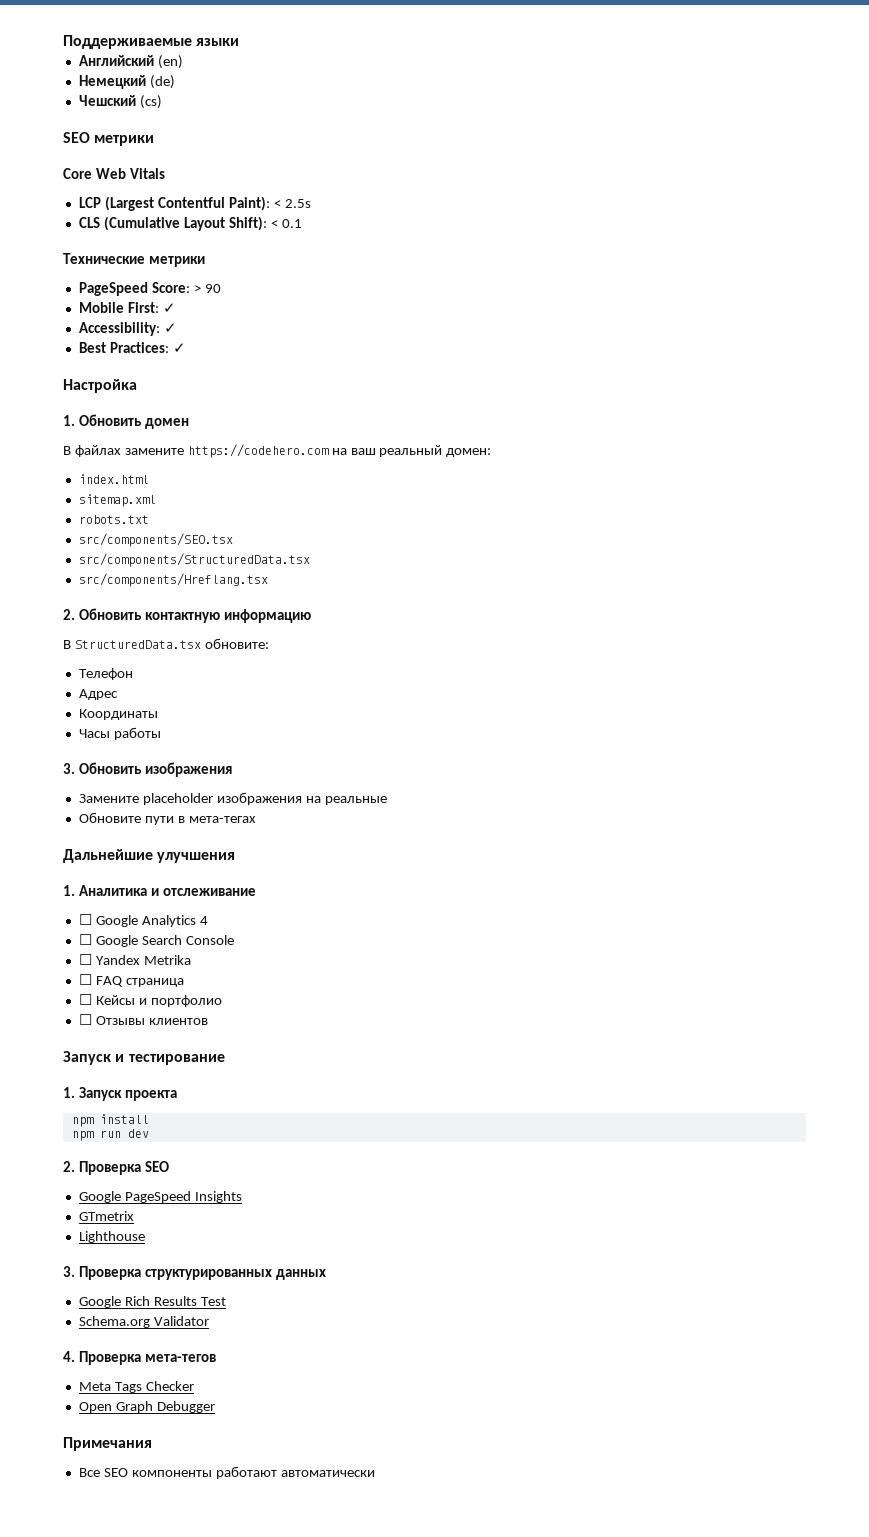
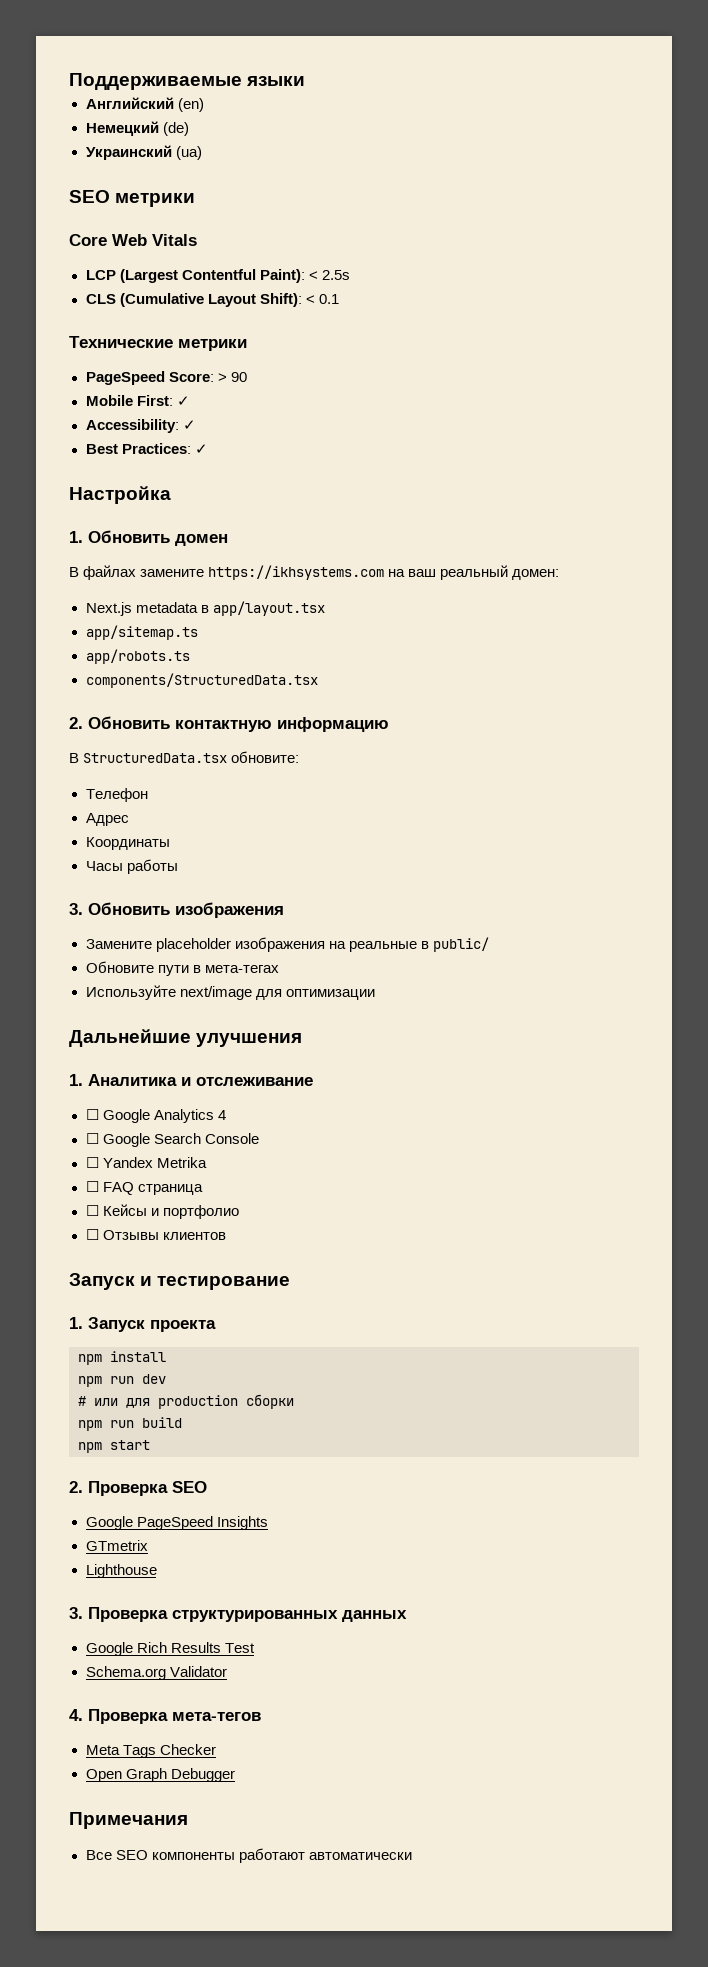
- Чешский (cs)
+ Украинский (ua)
- В файлах замените https://codehero.com на ваш реальный домен:
+ В файлах замените https://ikhsystems.com на ваш реальный домен:
- index.html
- sitemap.xml
- robots.txt
- src/components/SEO.tsx
- src/components/StructuredData.tsx
- src/components/Hreflang.tsx
+ Next.js metadata в app/layout.tsx
+ app/sitemap.ts
+ app/robots.ts
+ components/StructuredData.tsx
- Замените placeholder изображения на реальные
+ Замените placeholder изображения на реальные в public/
+ Используйте next/image для оптимизации
+ # или для production сборки
+ npm run build
+ npm start

